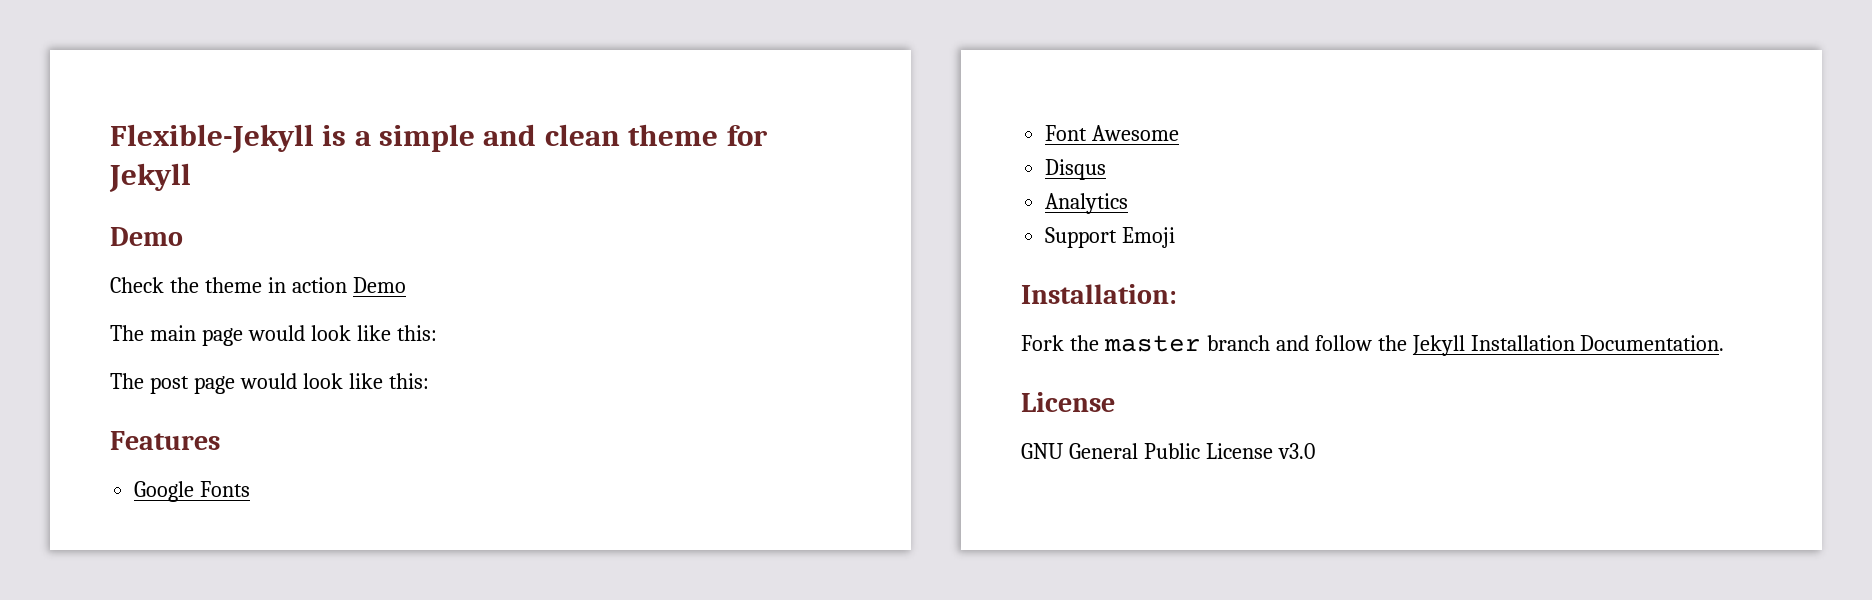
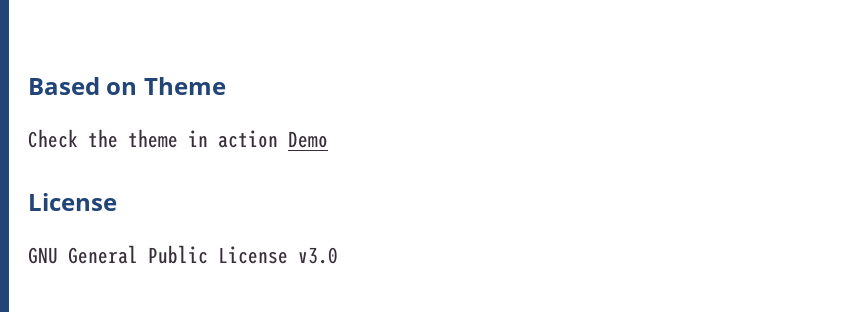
- Flexible-Jekyll is a simple and clean theme for Jekyll
- Demo
+ Based on Theme
- The main page would look like this:
- The post page would look like this:
- Features
- Google Fonts
- Font Awesome
- Disqus
- Analytics
- Support Emoji
- Installation:
- Fork the master branch and follow the Jekyll Installation Documentation.

